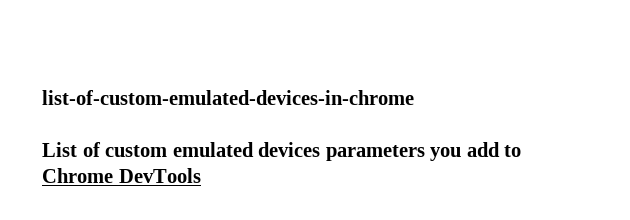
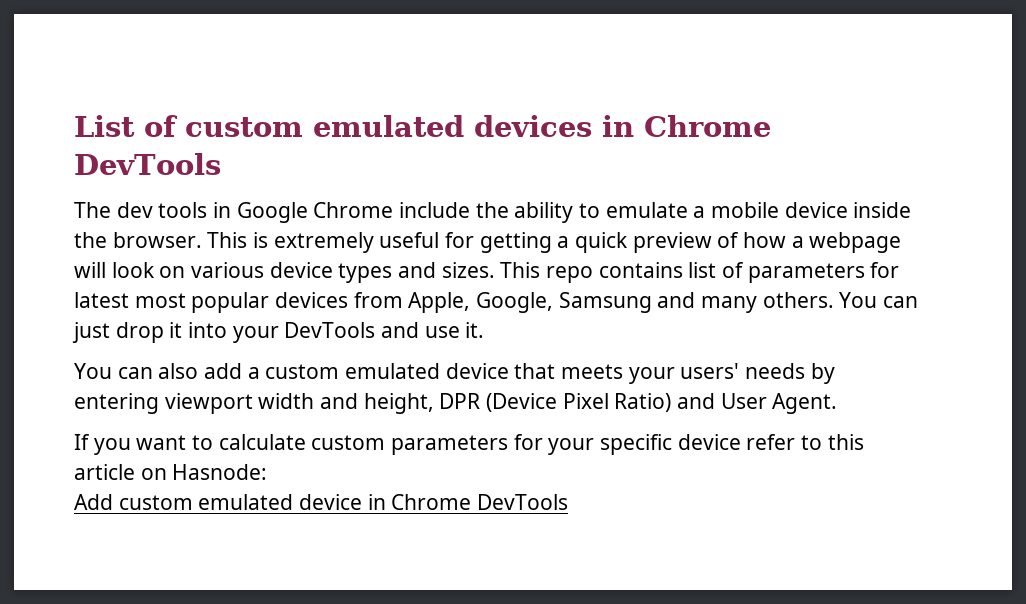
- list-of-custom-emulated-devices-in-chrome
- List of custom emulated devices parameters you add to Chrome DevTools
+ List of custom emulated devices in Chrome DevTools
+ The dev tools in Google Chrome include the ability to emulate a mobile device inside the browser. This is extremely useful for getting a quick preview of how a webpage will look on various device types and sizes. This repo contains list of parameters for latest most popular devices from Apple, Google, Samsung and many others. You can just drop it into your DevTools and use it.
+ You can also add a custom emulated device that meets your users' needs by entering viewport width and height, DPR (Device Pixel Ratio) and User Agent.
+ If you want to calculate custom parameters for your specific device refer to this article on Hasnode:
+ Add custom emulated device in Chrome DevTools

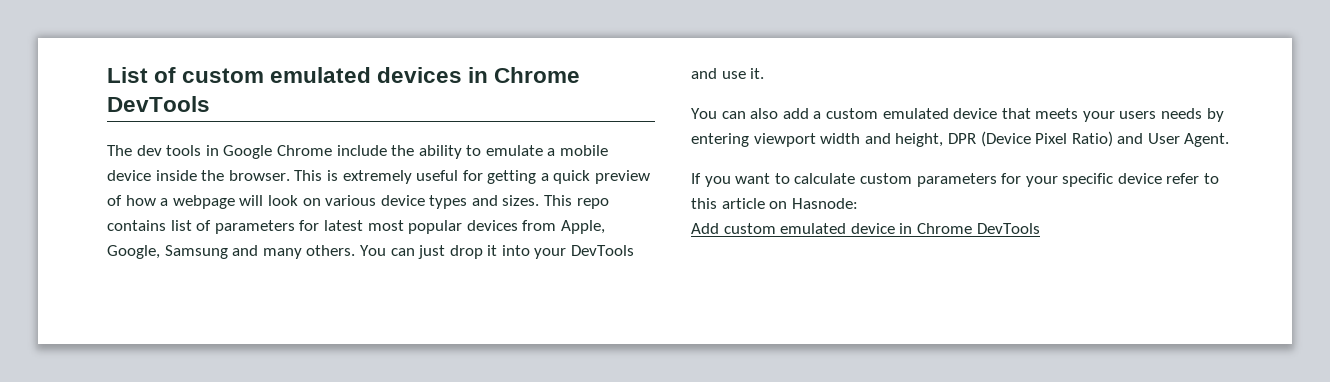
- You can also add a custom emulated device that meets your users' needs by entering viewport width and height, DPR (Device Pixel Ratio) and User Agent.
+ You can also add a custom emulated device that meets your users needs by entering viewport width and height, DPR (Device Pixel Ratio) and User Agent.

